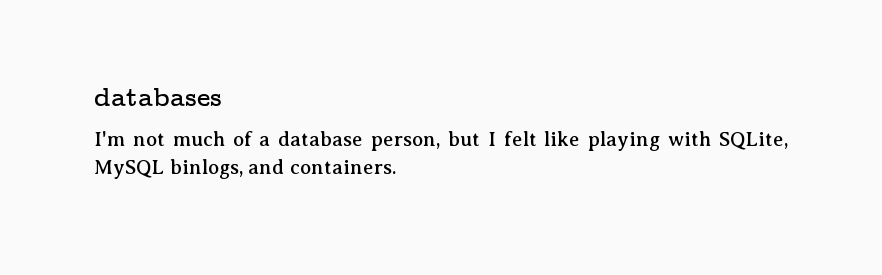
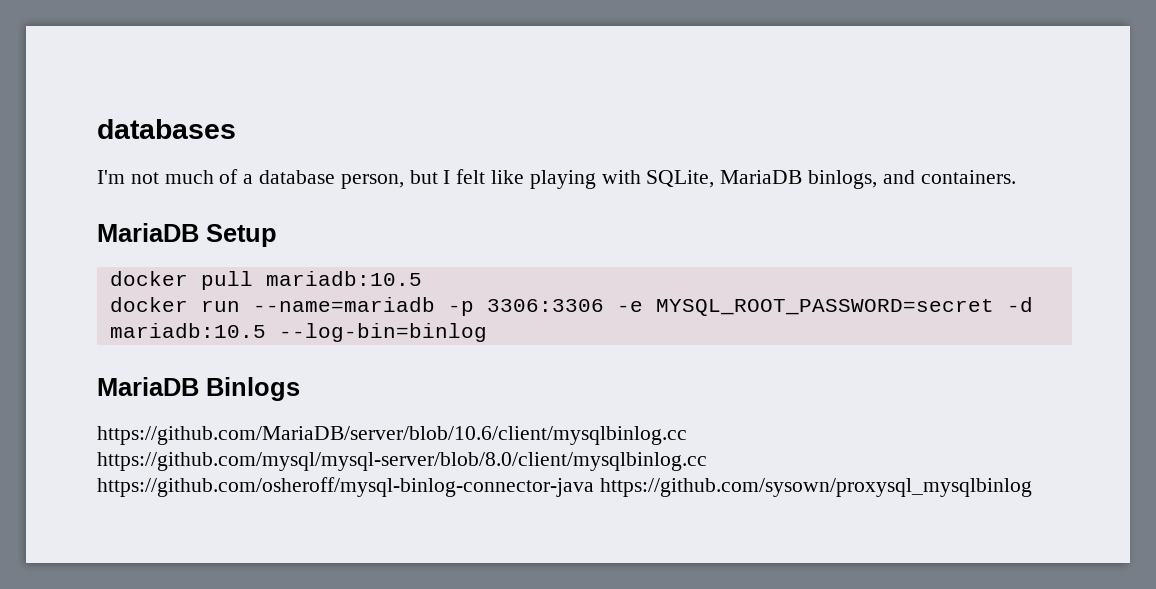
- I'm not much of a database person, but I felt like playing with SQLite, MySQL binlogs, and containers.
+ I'm not much of a database person, but I felt like playing with SQLite, MariaDB binlogs, and containers.
+ MariaDB Setup
+ docker pull mariadb:10.5
+ docker run --name=mariadb -p 3306:3306 -e MYSQL_ROOT_PASSWORD=secret -d mariadb:10.5 --log-bin=binlog
+ MariaDB Binlogs
+ https://github.com/MariaDB/server/blob/10.6/client/mysqlbinlog.cc https://github.com/mysql/mysql-server/blob/8.0/client/mysqlbinlog.cc https://github.com/osheroff/mysql-binlog-connector-java https://github.com/sysown/proxysql_mysqlbinlog

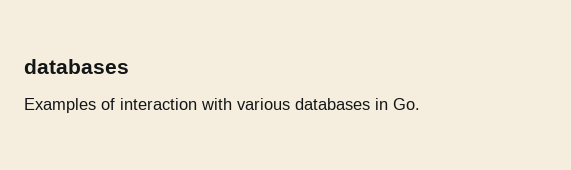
- I'm not much of a database person, but I felt like playing with SQLite, MariaDB binlogs, and containers.
- MariaDB Setup
- docker pull mariadb:10.5
- docker run --name=mariadb -p 3306:3306 -e MYSQL_ROOT_PASSWORD=secret -d mariadb:10.5 --log-bin=binlog
- MariaDB Binlogs
- https://github.com/MariaDB/server/blob/10.6/client/mysqlbinlog.cc https://github.com/mysql/mysql-server/blob/8.0/client/mysqlbinlog.cc https://github.com/osheroff/mysql-binlog-connector-java https://github.com/sysown/proxysql_mysqlbinlog
+ Examples of interaction with various databases in Go.

